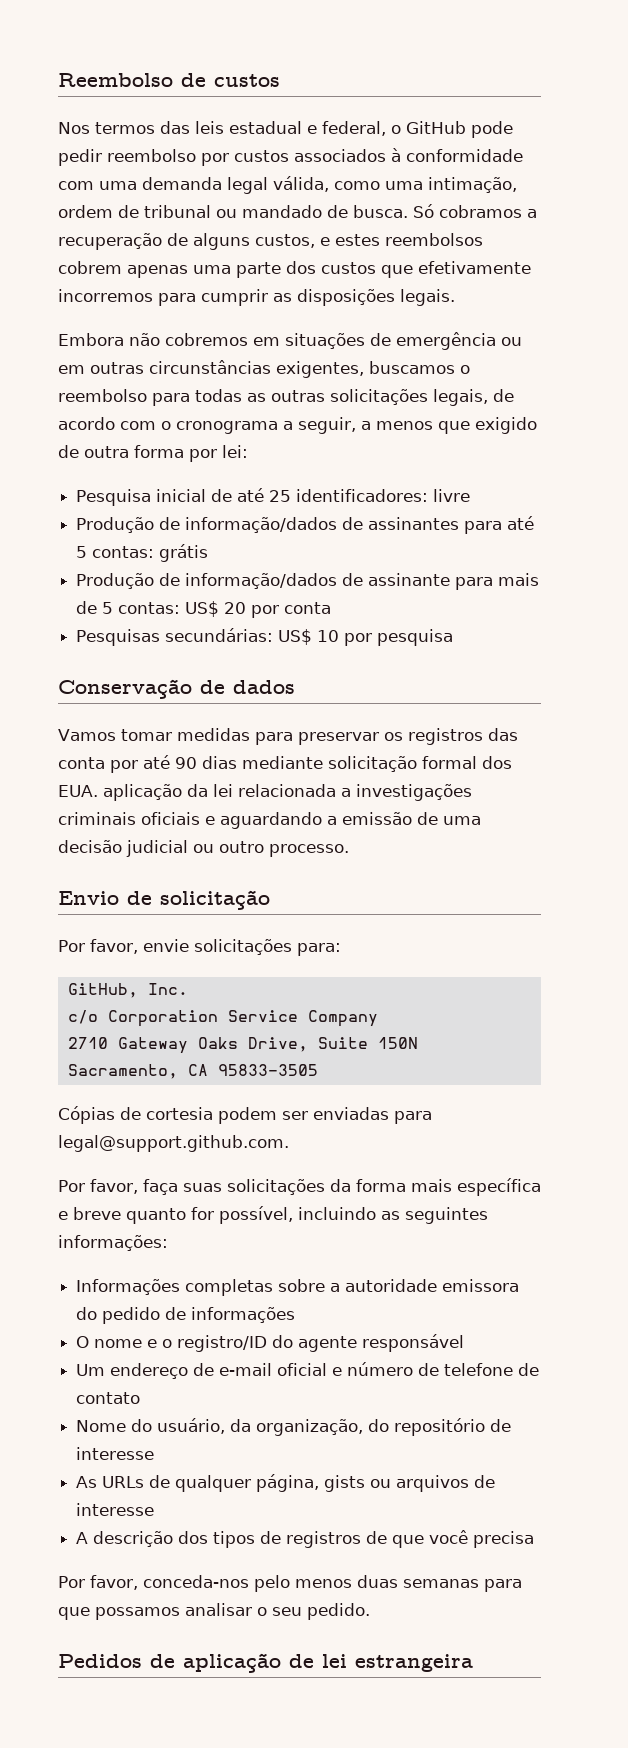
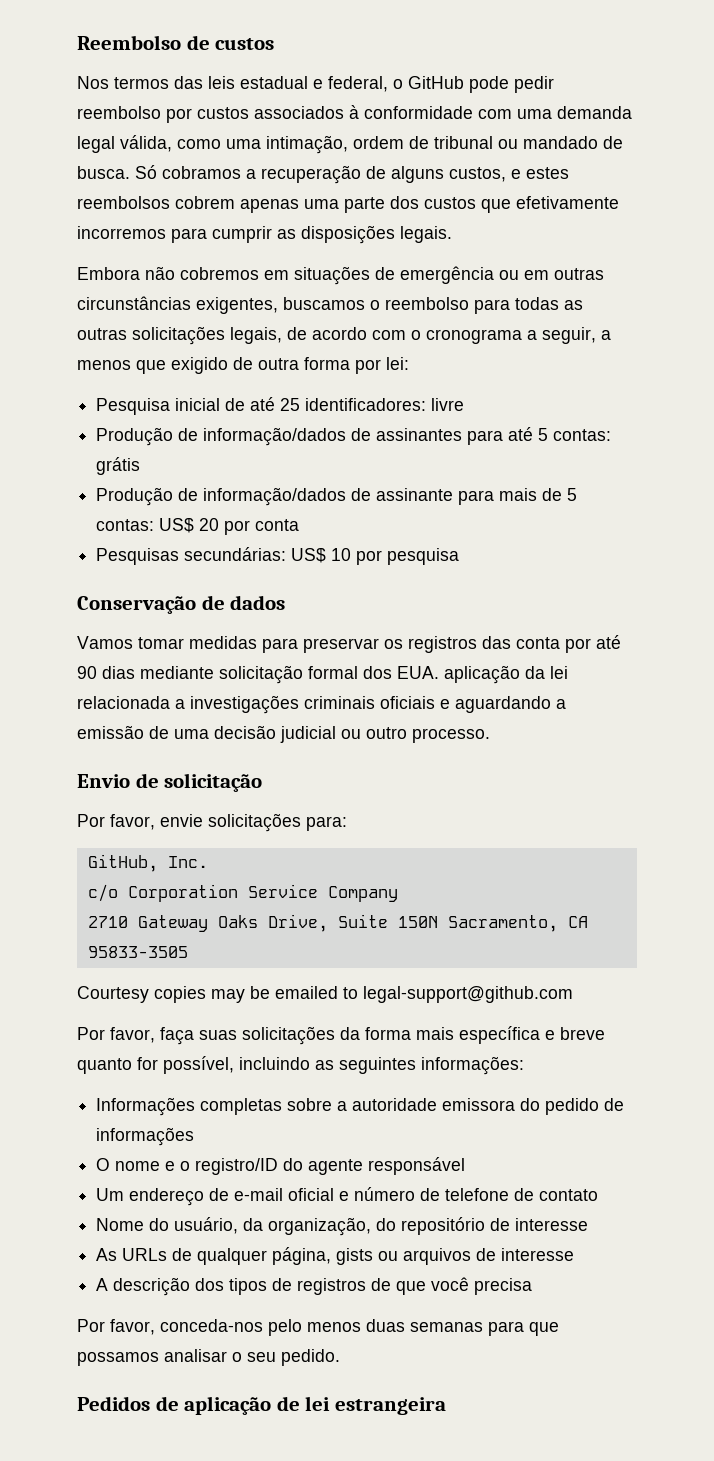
- Cópias de cortesia podem ser enviadas para legal@support.github.com.
+ Courtesy copies may be emailed to legal-support@github.com

